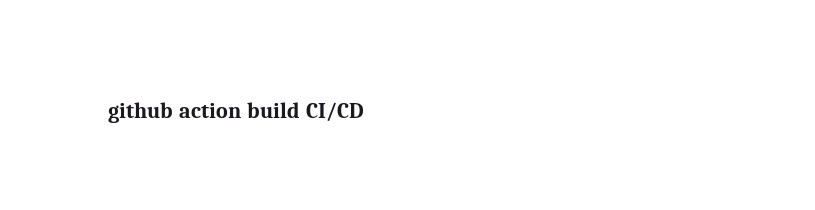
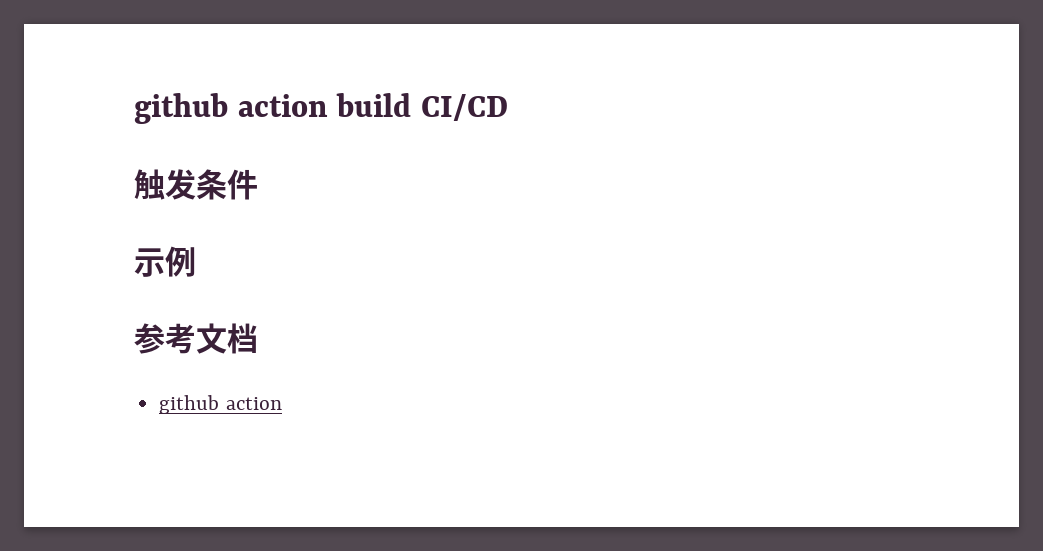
+ 触发条件
+ 示例
+ 参考文档
+ github action

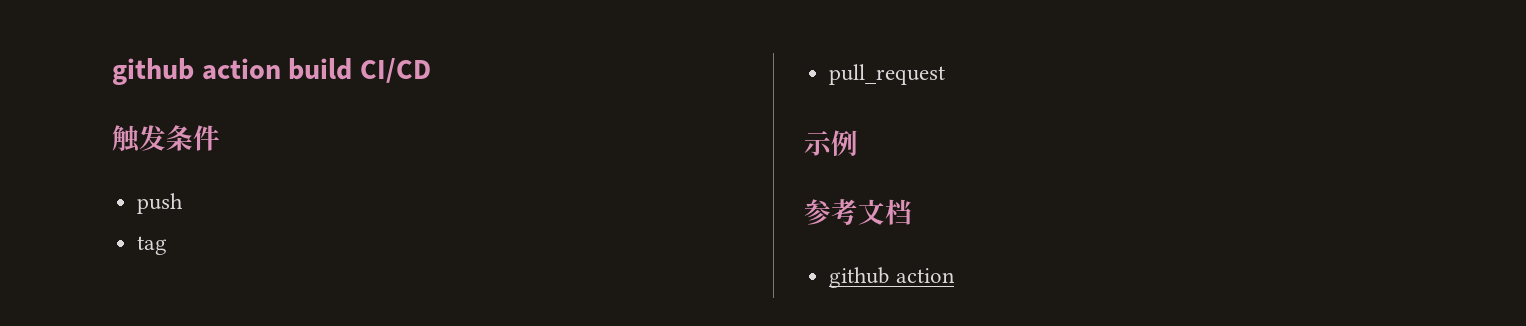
+ push
+ tag
+ pull_request

